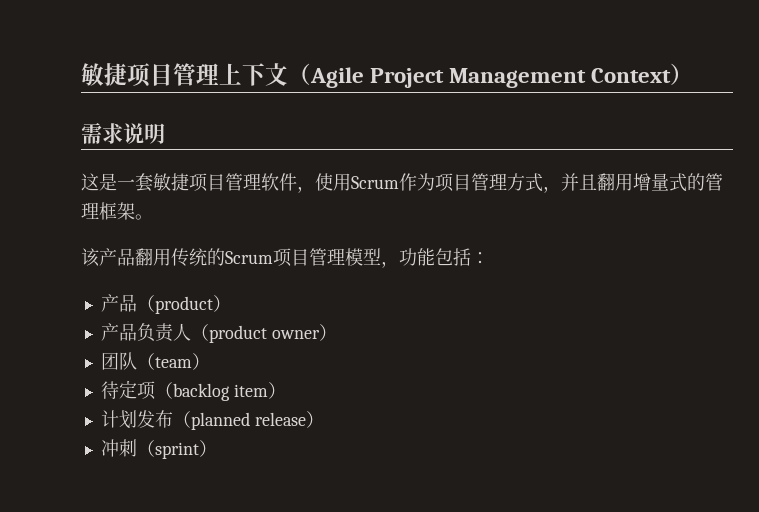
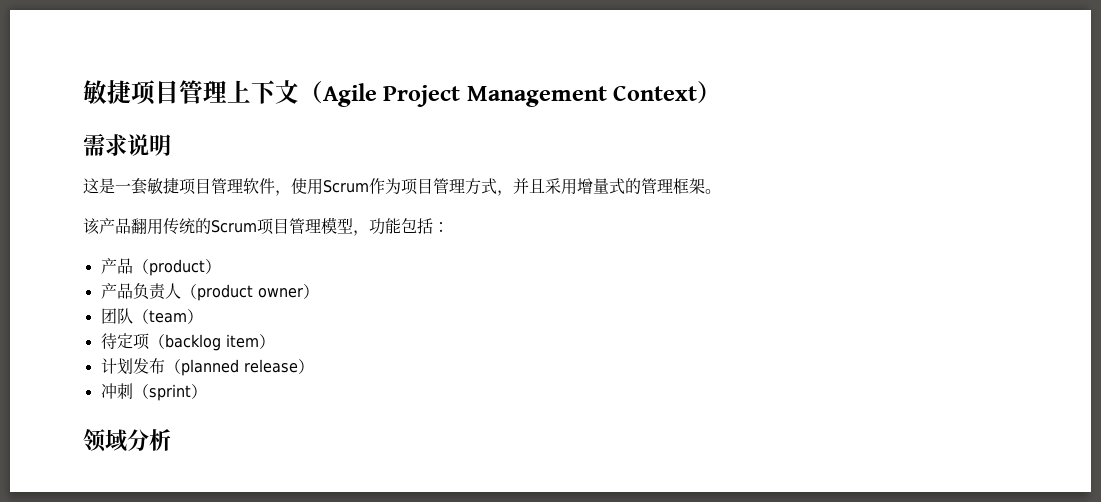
- 这是一套敏捷项目管理软件，使用Scrum作为项目管理方式，并且翻用增量式的管理框架。
+ 这是一套敏捷项目管理软件，使用Scrum作为项目管理方式，并且采用增量式的管理框架。
+ 领域分析

